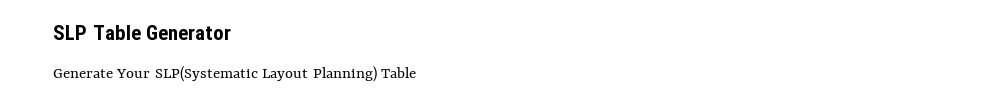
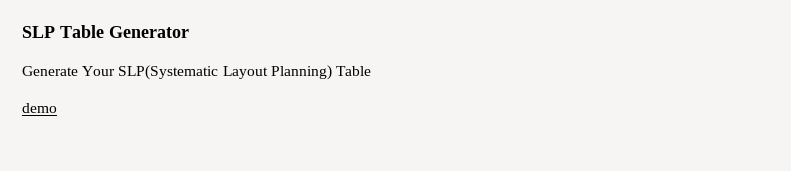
+ demo

